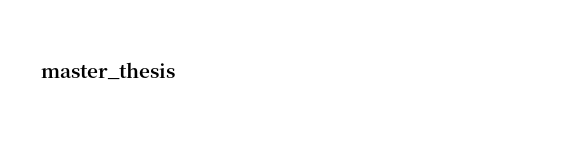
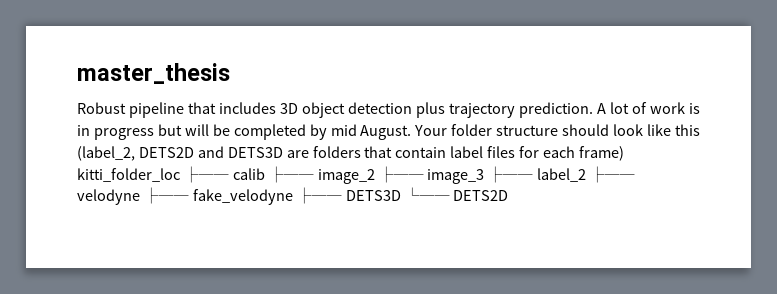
+ Robust pipeline that includes 3D object detection plus trajectory prediction. A lot of work is in progress but will be completed by mid August. Your folder structure should look like this (label_2, DETS2D and DETS3D are folders that contain label files for each frame) kitti_folder_loc ├── calib ├── image_2 ├── image_3 ├── label_2 ├── velodyne ├── fake_velodyne ├── DETS3D └── DETS2D

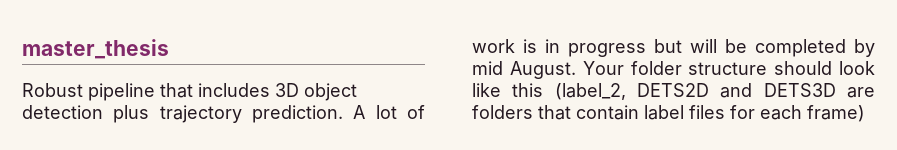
- Your folder structure should look like this (label_2, DETS2D and DETS3D are folders that contain label files for each frame) kitti_folder_loc ├── calib ├── image_2 ├── image_3 ├── label_2 ├── velodyne ├── fake_velodyne ├── DETS3D └── DETS2D
+ Your folder structure should look like this (label_2, DETS2D and DETS3D are folders that contain label files for each frame)

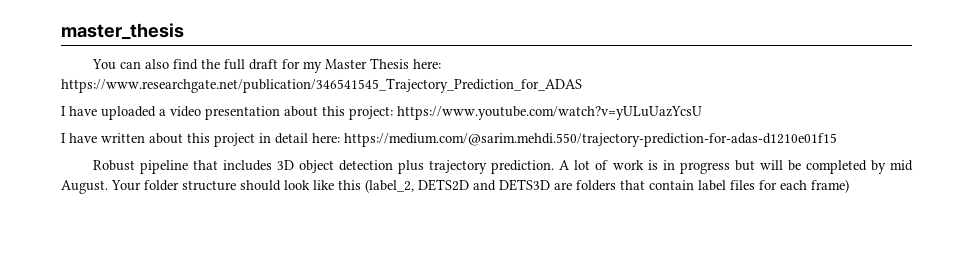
+ You can also find the full draft for my Master Thesis here: https://www.researchgate.net/publication/346541545_Trajectory_Prediction_for_ADAS
+ I have uploaded a video presentation about this project: https://www.youtube.com/watch?v=yULuUazYcsU
+ I have written about this project in detail here: https://medium.com/@sarim.mehdi.550/trajectory-prediction-for-adas-d1210e01f15

